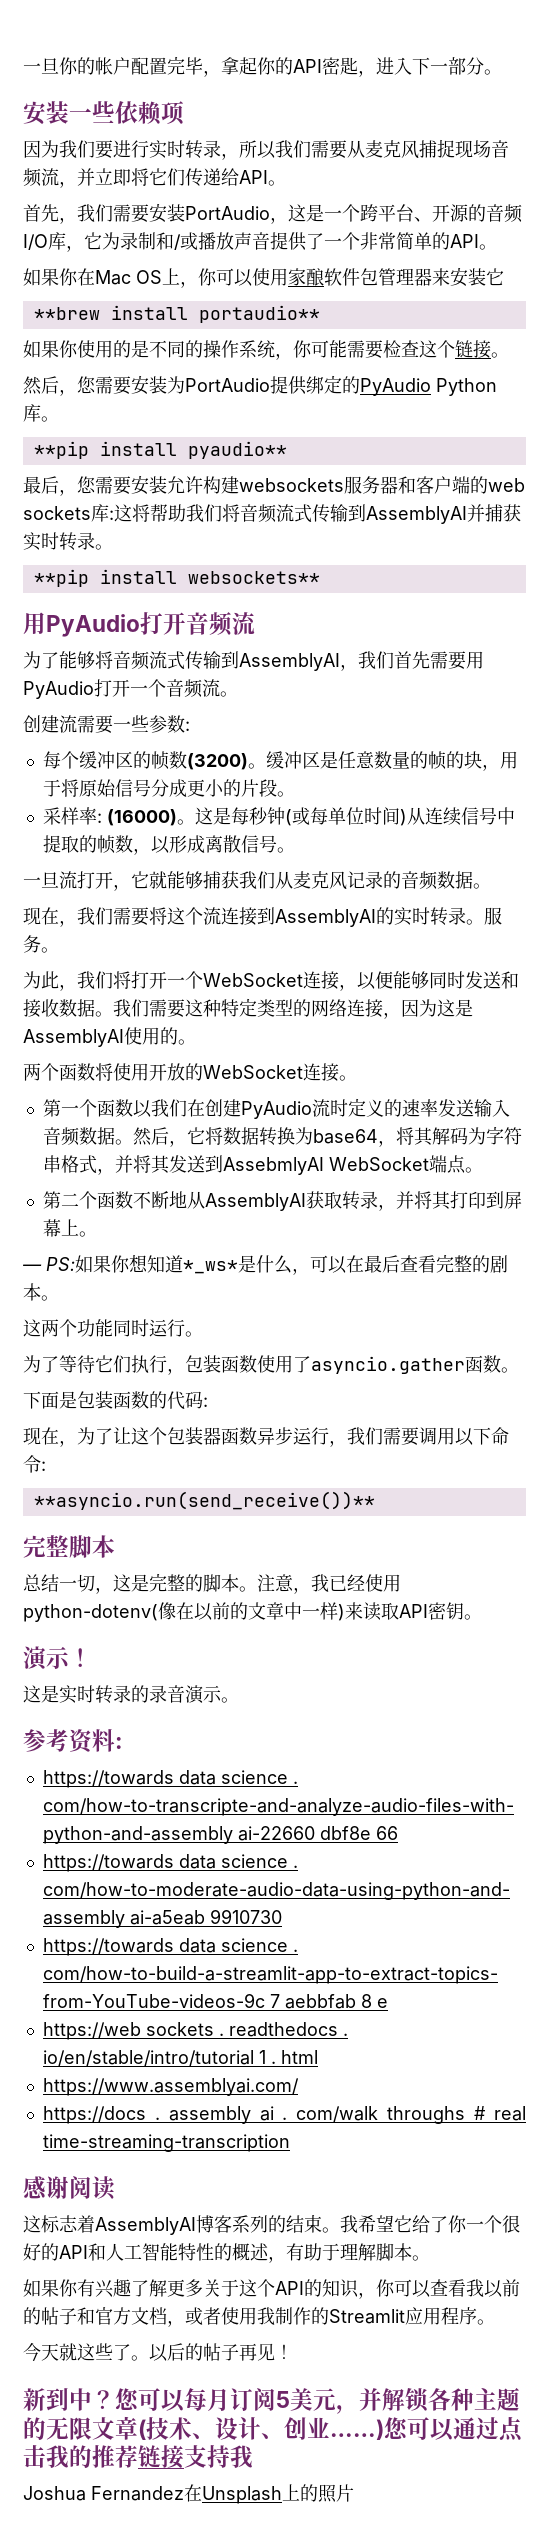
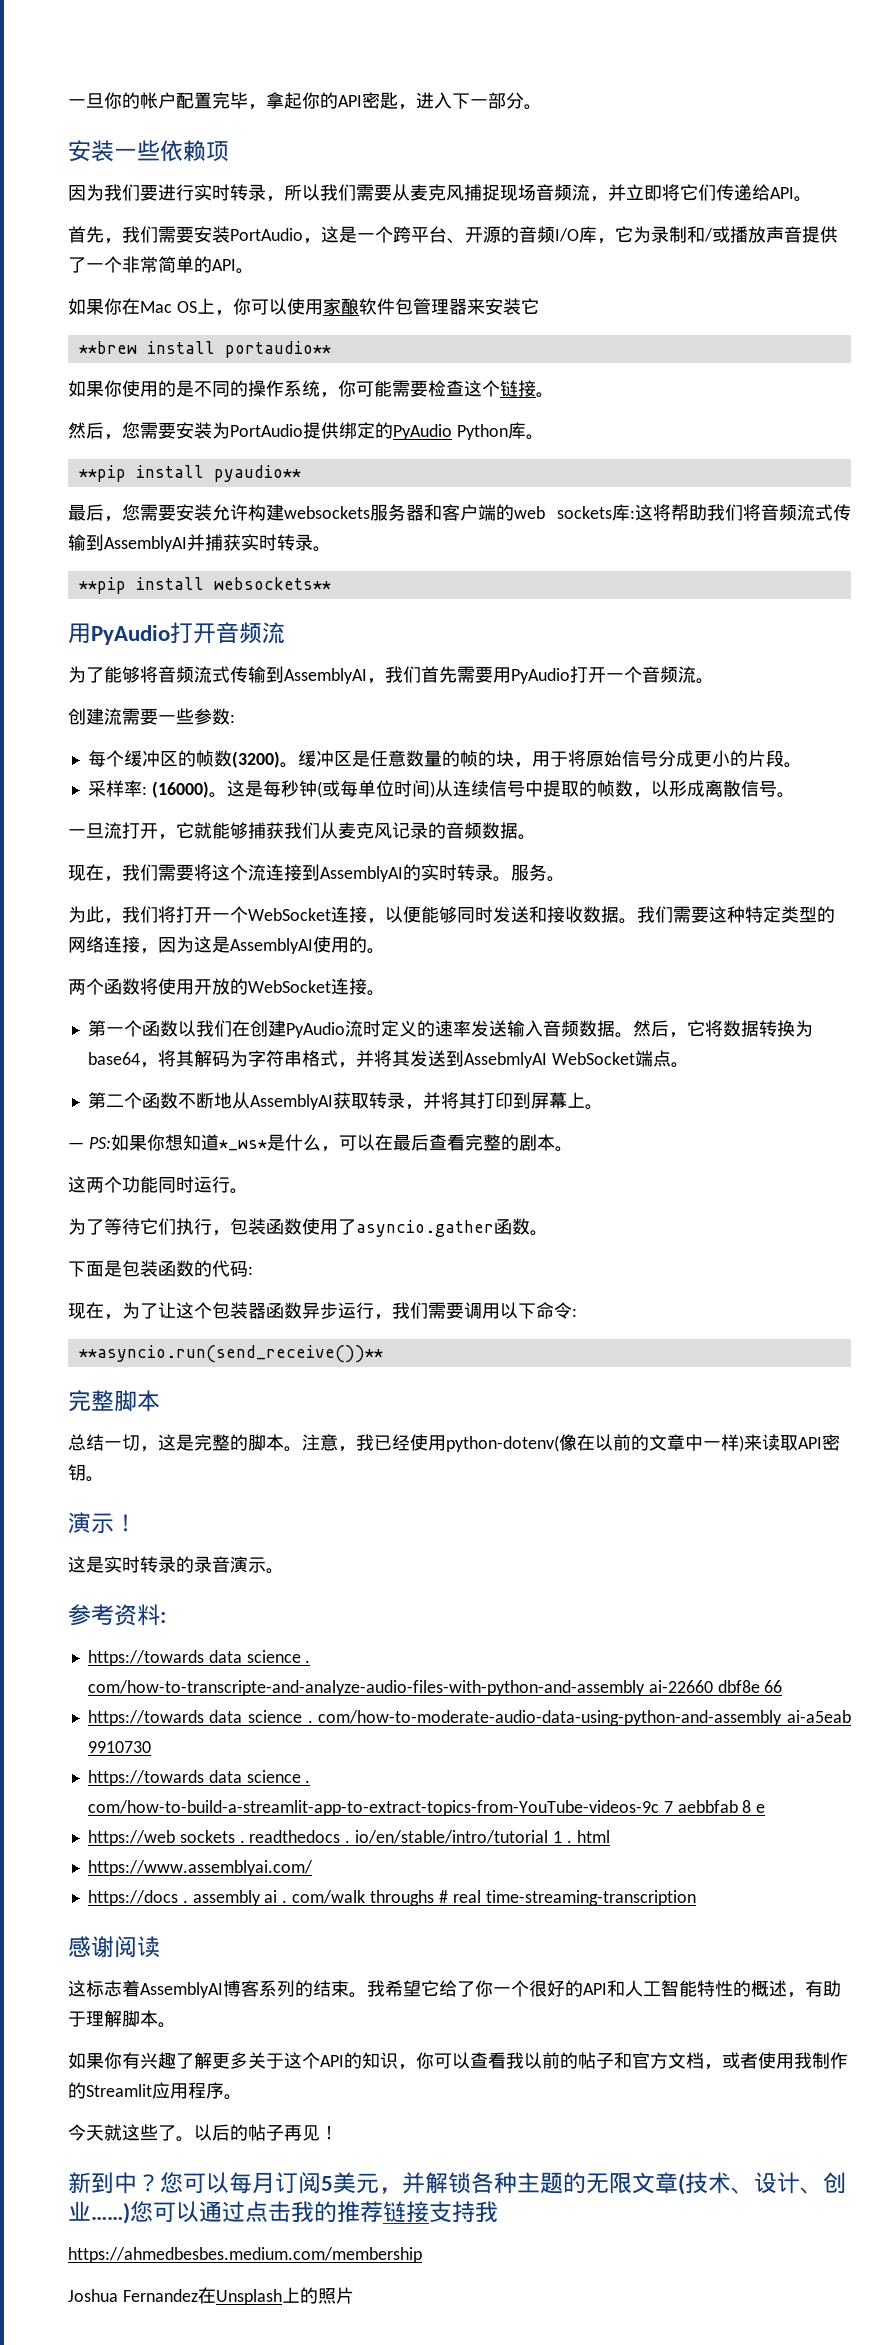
+ https://ahmedbesbes.medium.com/membership

